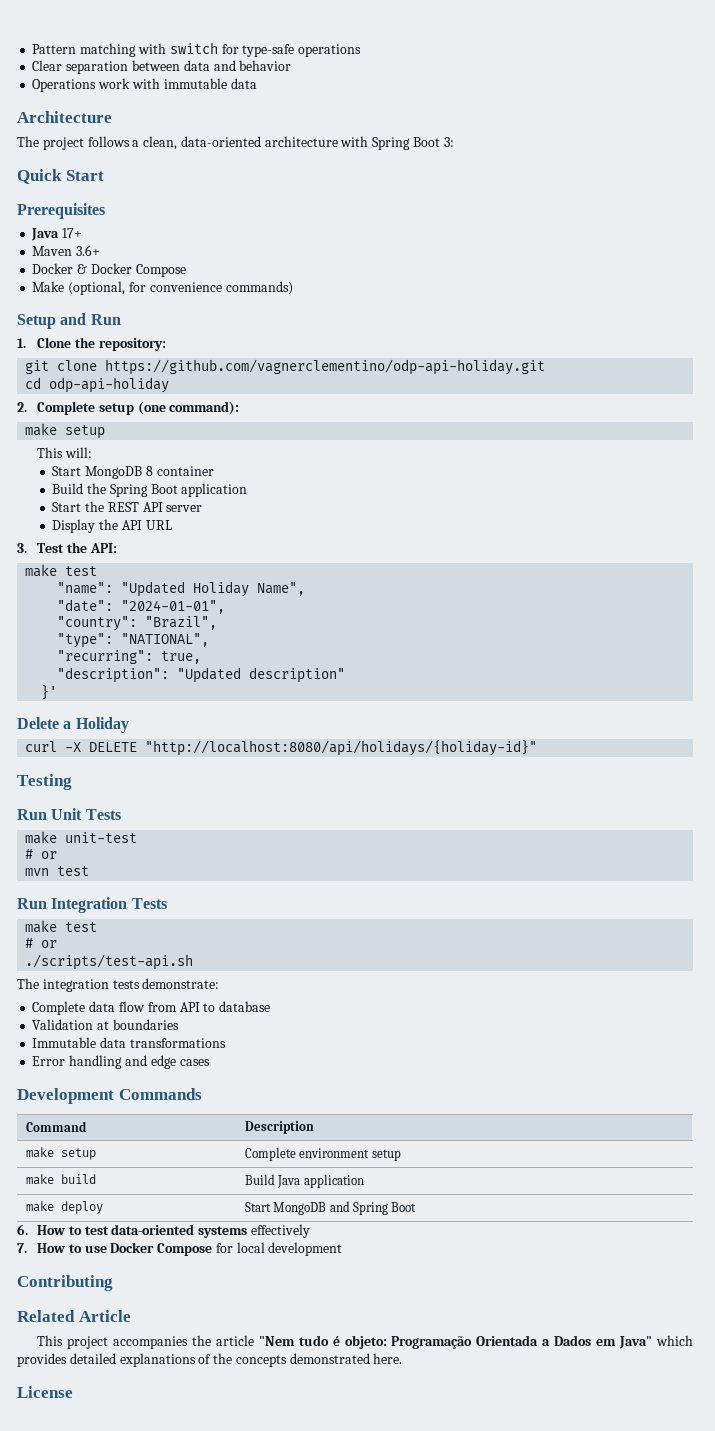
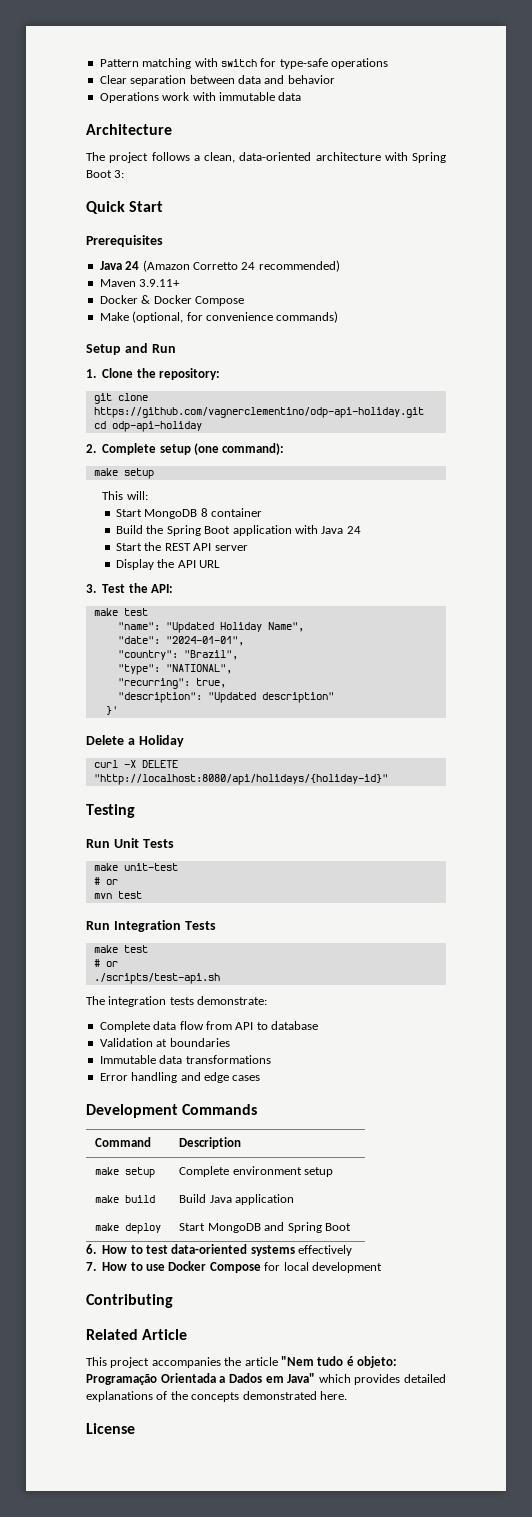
- Java 17+
+ Java 24 (Amazon Corretto 24 recommended)
- Maven 3.6+
+ Maven 3.9.11+
- Build the Spring Boot application
+ Build the Spring Boot application with Java 24

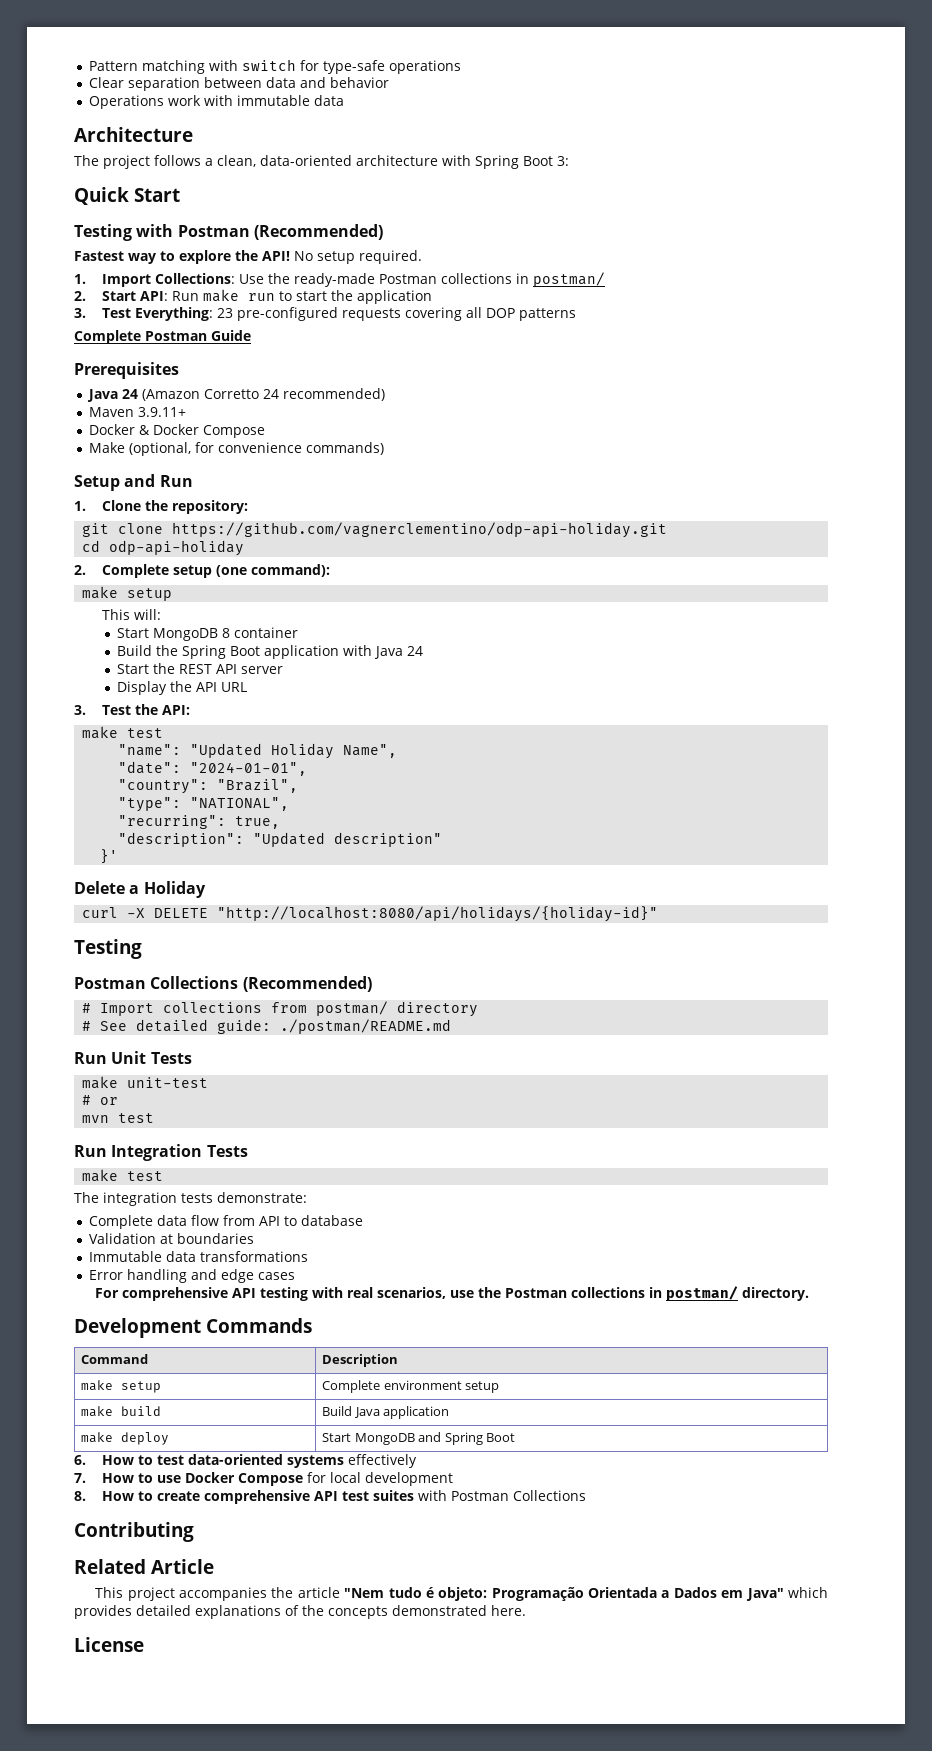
+ Testing with Postman (Recommended)
+ Fastest way to explore the API! No setup required.
+ 1. Import Collections: Use the ready-made Postman collections in postman/
+ 2. Start API: Run make run to start the application
+ 3. Test Everything: 23 pre-configured requests covering all DOP patterns
+ Complete Postman Guide
+ Postman Collections (Recommended)
+ # Import collections from postman/ directory
+ # See detailed guide: ./postman/README.md
  Run Integration Tests
  make test
- # or
- ./scripts/test-api.sh
+ For comprehensive API testing with real scenarios, use the Postman collections in postman/ directory.
+ 8. How to create comprehensive API test suites with Postman Collections

